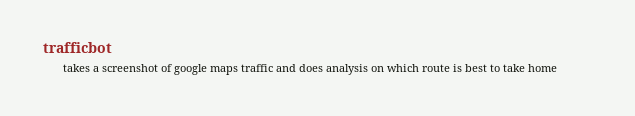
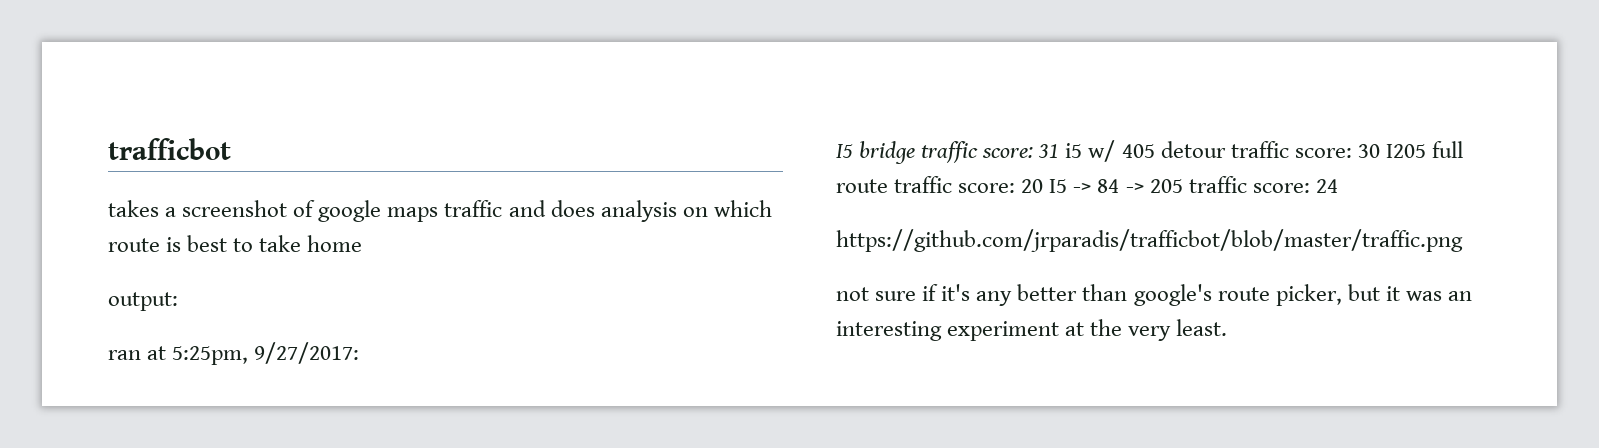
+ output:
+ ran at 5:25pm, 9/27/2017:
+ I5 bridge traffic score: 31 i5 w/ 405 detour traffic score: 30 I205 full route traffic score: 20 I5 -> 84 -> 205 traffic score: 24
+ https://github.com/jrparadis/trafficbot/blob/master/traffic.png
+ not sure if it's any better than google's route picker, but it was an interesting experiment at the very least.

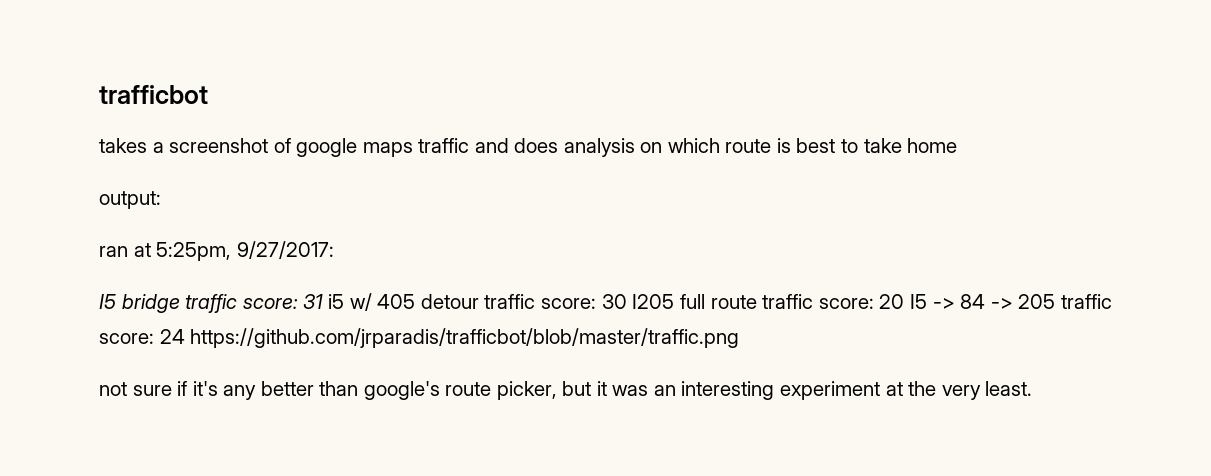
- I5 bridge traffic score: 31 i5 w/ 405 detour traffic score: 30 I205 full route traffic score: 20 I5 -> 84 -> 205 traffic score: 24
- https://github.com/jrparadis/trafficbot/blob/master/traffic.png
+ I5 bridge traffic score: 31 i5 w/ 405 detour traffic score: 30 I205 full route traffic score: 20 I5 -> 84 -> 205 traffic score: 24 https://github.com/jrparadis/trafficbot/blob/master/traffic.png

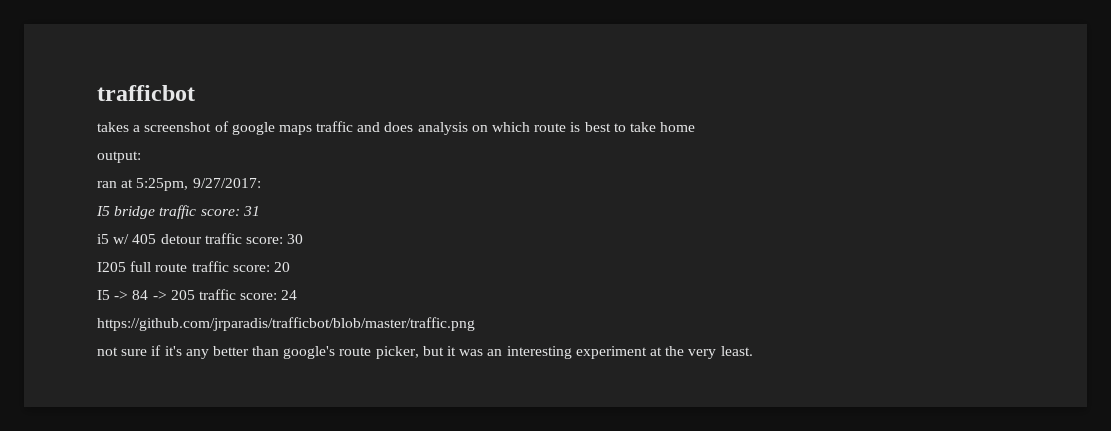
- I5 bridge traffic score: 31 i5 w/ 405 detour traffic score: 30 I205 full route traffic score: 20 I5 -> 84 -> 205 traffic score: 24 https://github.com/jrparadis/trafficbot/blob/master/traffic.png
+ I5 bridge traffic score: 31
+ i5 w/ 405 detour traffic score: 30
+ I205 full route traffic score: 20
+ I5 -> 84 -> 205 traffic score: 24
+ https://github.com/jrparadis/trafficbot/blob/master/traffic.png

